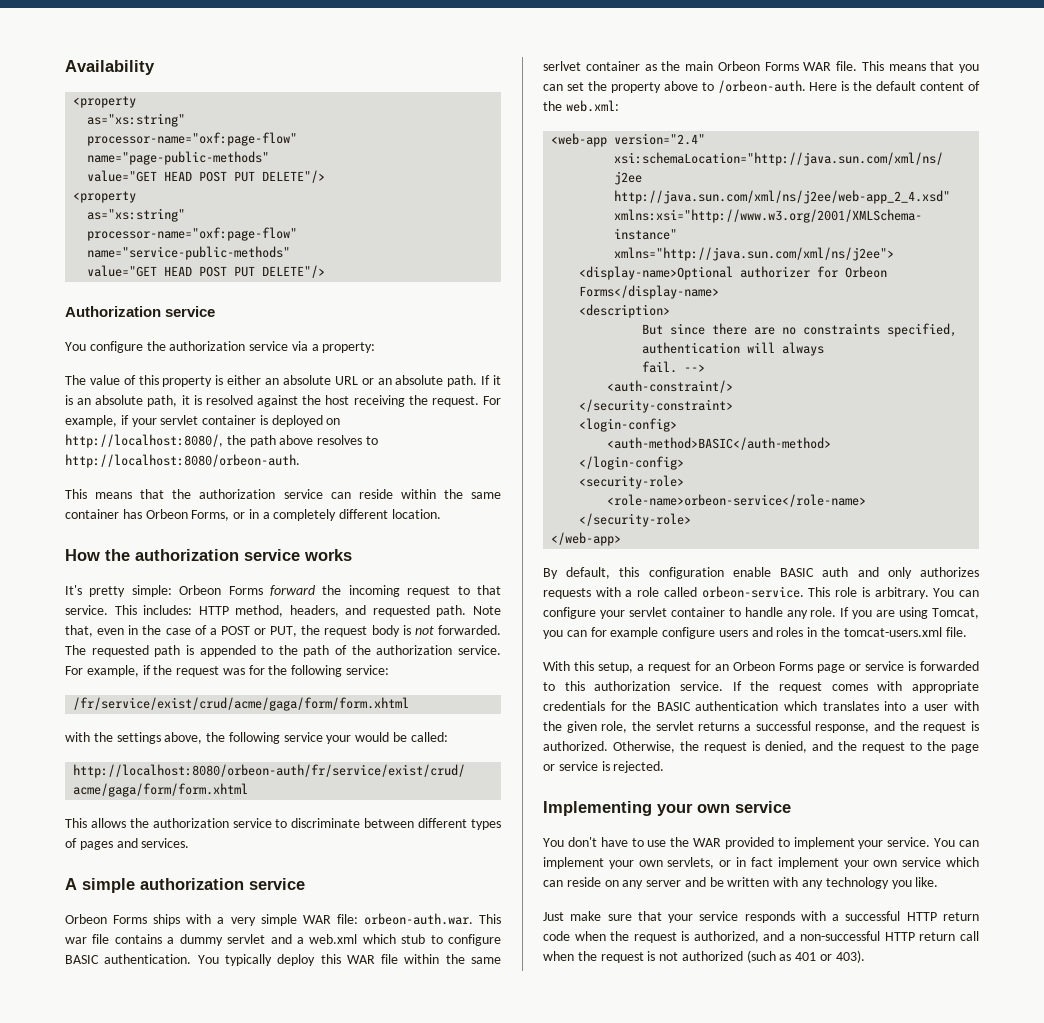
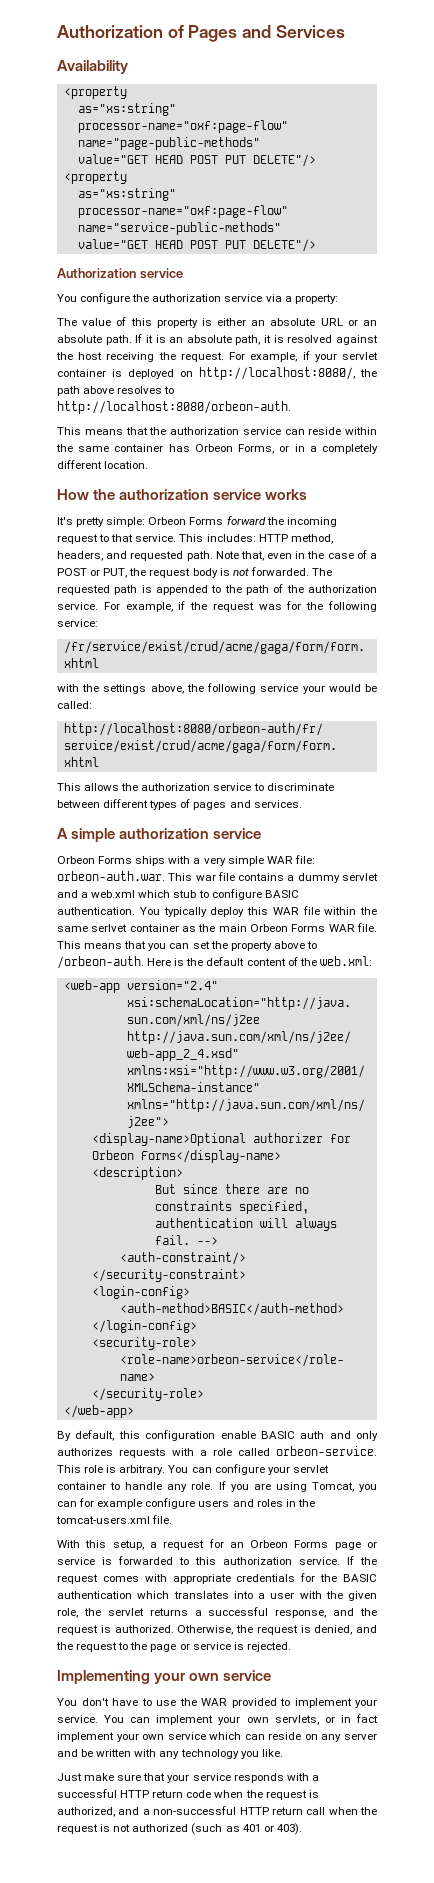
+ Authorization of Pages and Services

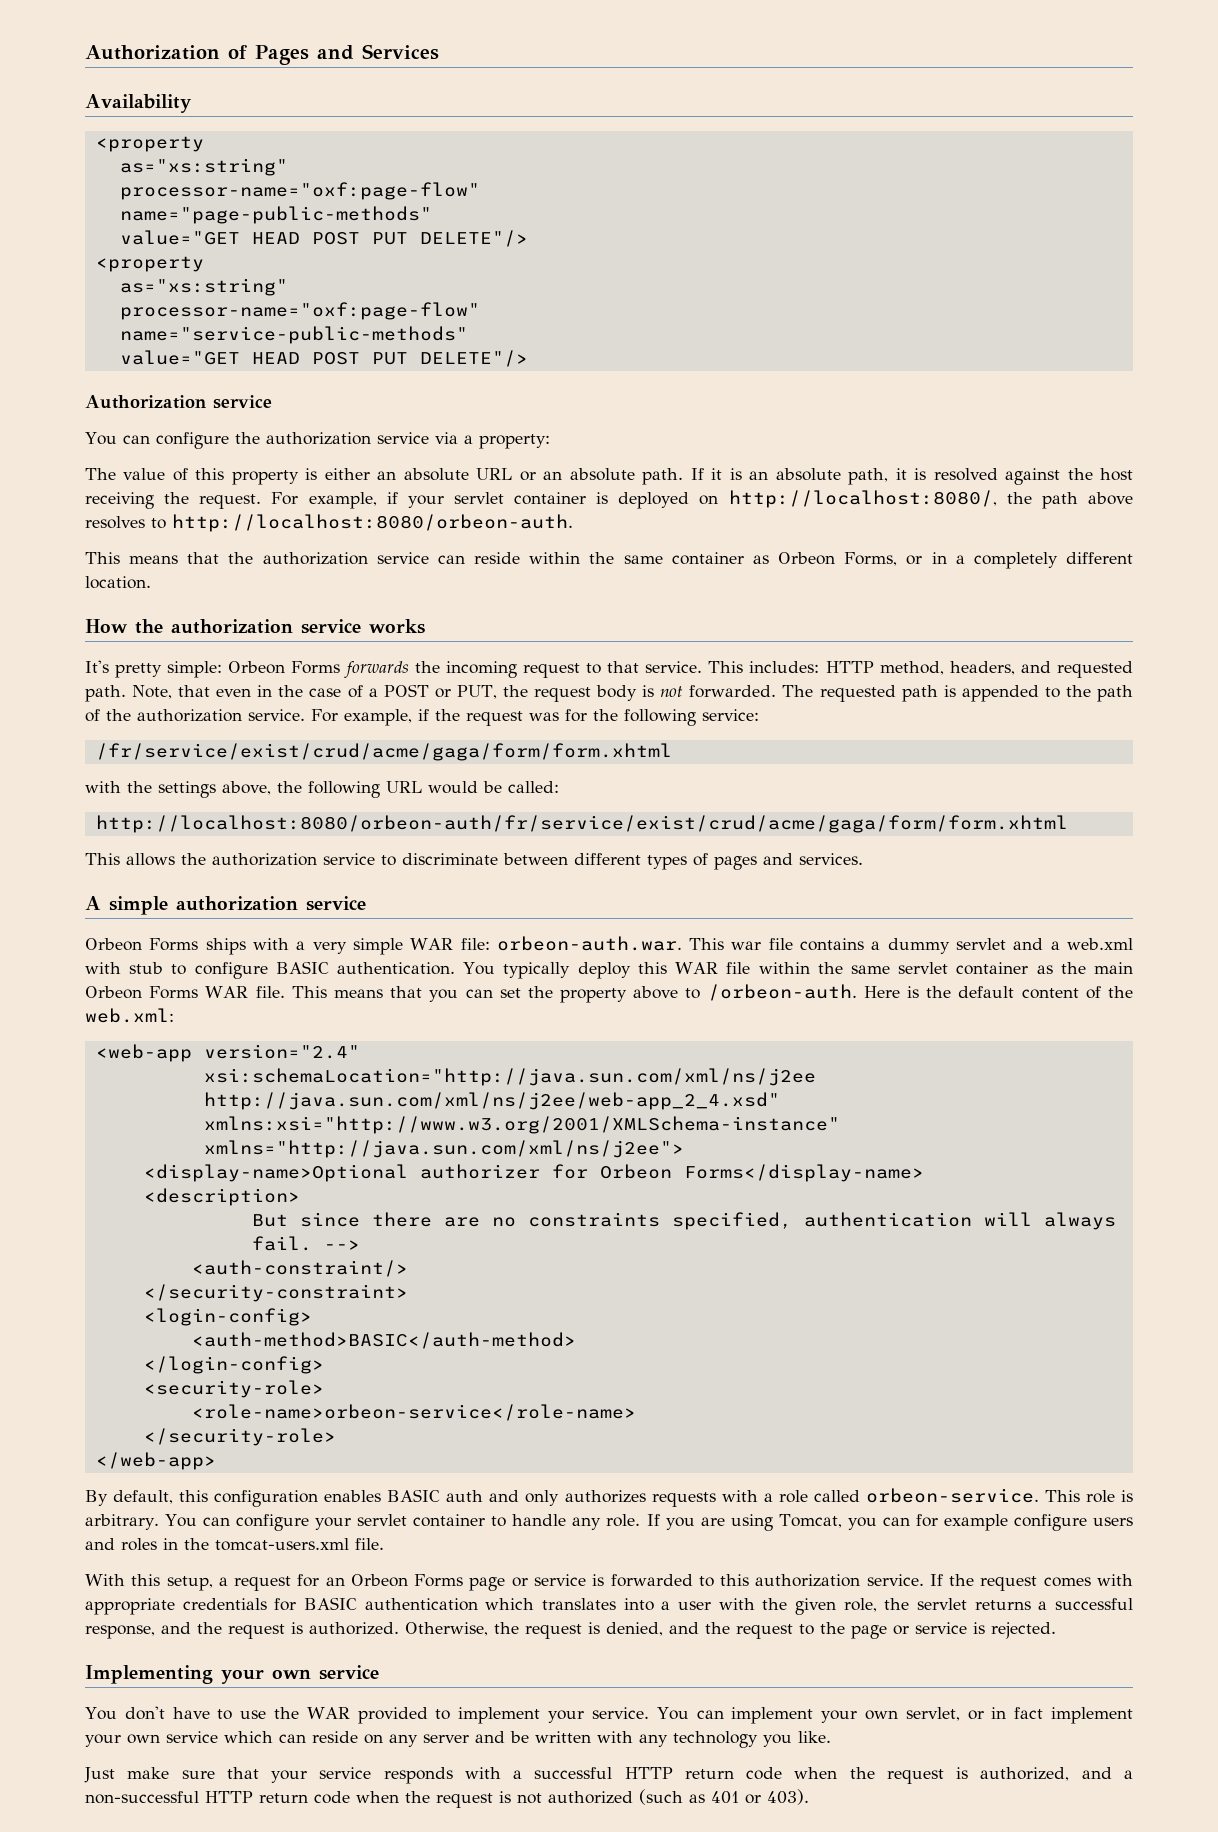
- You configure the authorization service via a property:
+ You can configure the authorization service via a property:
- This means that the authorization service can reside within the same container has Orbeon Forms, or in a completely different location.
+ This means that the authorization service can reside within the same container as Orbeon Forms, or in a completely different location.
- It's pretty simple: Orbeon Forms forward the incoming request to that service.
+ It's pretty simple: Orbeon Forms forwards the incoming request to that service.
- Note that, even in the case of a POST or PUT, the request body is not forwarded.
+ Note, that even in the case of a POST or PUT, the request body is not forwarded.
- with the settings above, the following service your would be called:
+ with the settings above, the following URL would be called:
- Orbeon Forms ships with a very simple WAR file: orbeon-auth.war. This war file contains a dummy servlet and a web.xml which stub to configure BASIC authentication.
+ Orbeon Forms ships with a very simple WAR file: orbeon-auth.war. This war file contains a dummy servlet and a web.xml with stub to configure BASIC authentication.
- You typically deploy this WAR file within the same serlvet container as the main Orbeon Forms WAR file.
+ You typically deploy this WAR file within the same servlet container as the main Orbeon Forms WAR file.
- By default, this configuration enable BASIC auth and only authorizes requests with a role called orbeon-service.
+ By default, this configuration enables BASIC auth and only authorizes requests with a role called orbeon-service.
- If the request comes with appropriate credentials for the BASIC authentication which translates into a user with the given role, the servlet returns a successful response, and the request is authorized.
+ If the request comes with appropriate credentials for BASIC authentication which translates into a user with the given role, the servlet returns a successful response, and the request is authorized.
- You can implement your own servlets, or in fact implement your own service which can reside on any server and be written with any technology you like.
+ You can implement your own servlet, or in fact implement your own service which can reside on any server and be written with any technology you like.
- Just make sure that your service responds with a successful HTTP return code when the request is authorized, and a non-successful HTTP return call when the request is not authorized (such as 401 or 403).
+ Just make sure that your service responds with a successful HTTP return code when the request is authorized, and a non-successful HTTP return code when the request is not authorized (such as 401 or 403).

